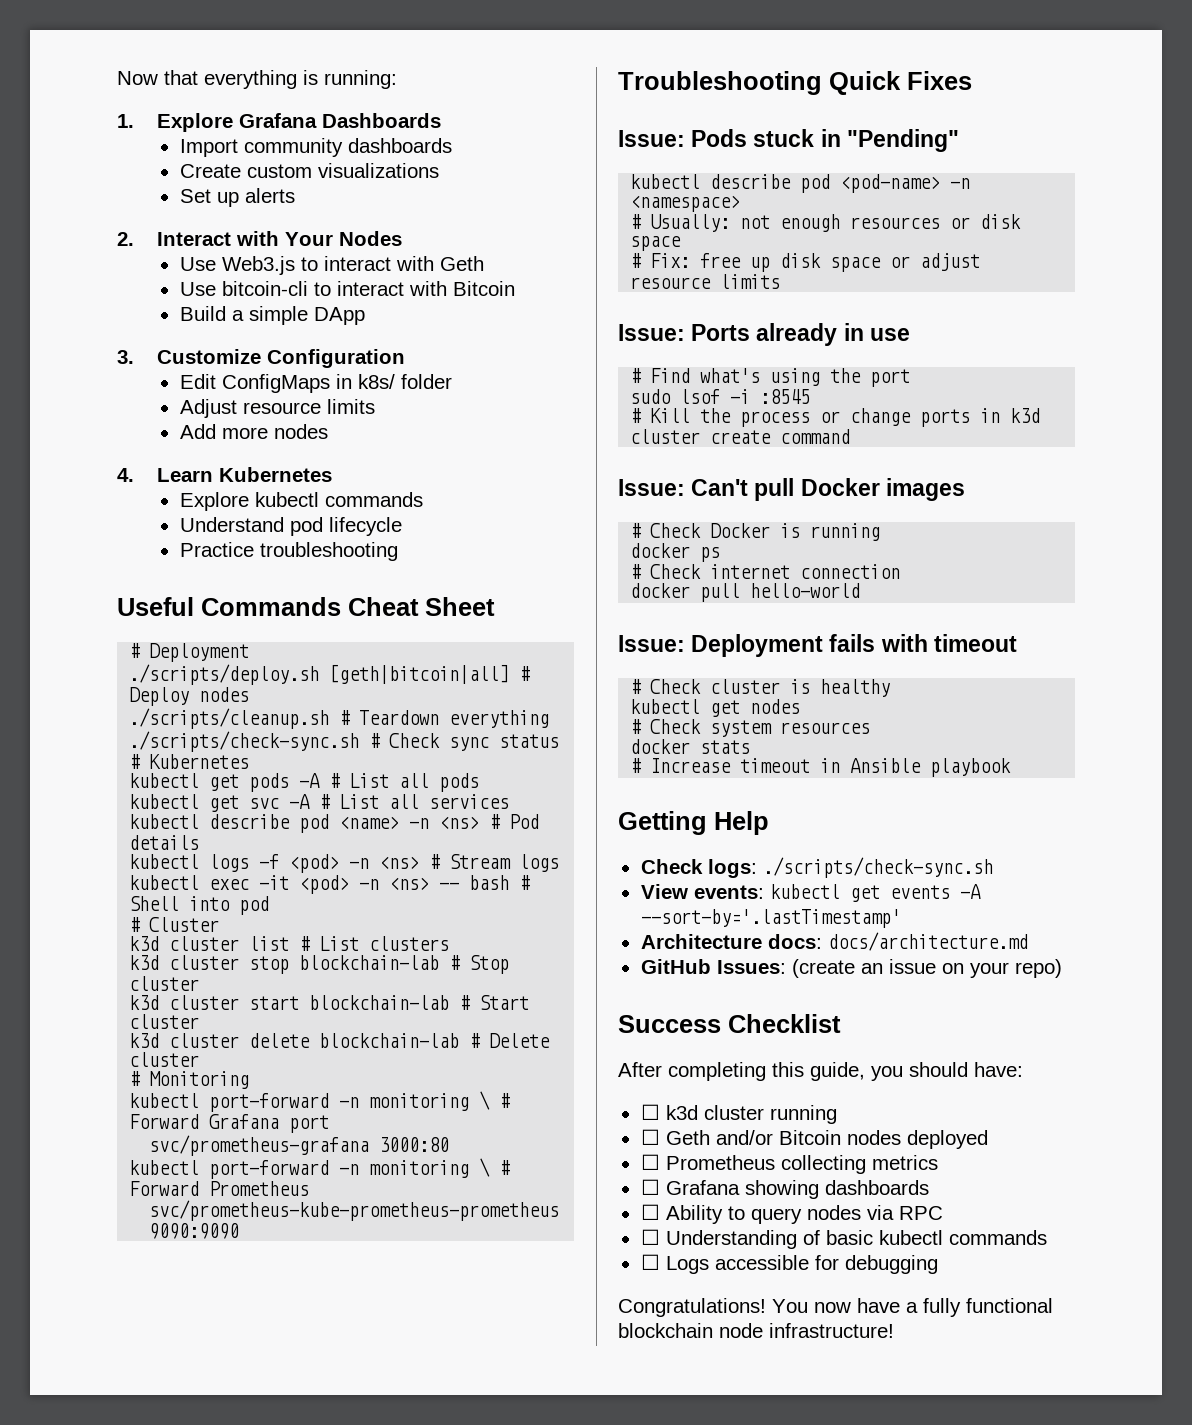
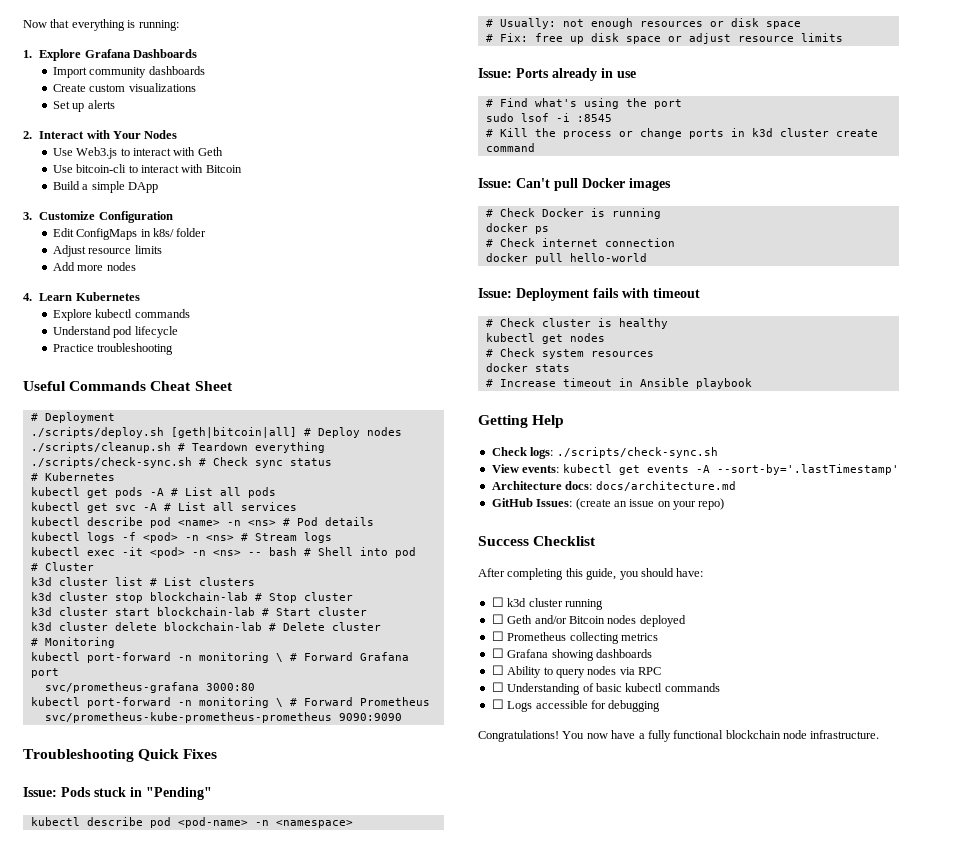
- You now have a fully functional blockchain node infrastructure!
+ You now have a fully functional blockchain node infrastructure.

